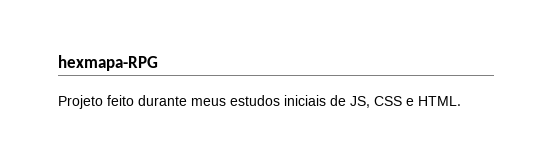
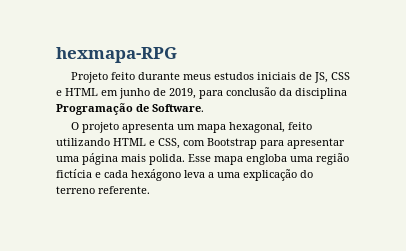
- Projeto feito durante meus estudos iniciais de JS, CSS e HTML.
+ Projeto feito durante meus estudos iniciais de JS, CSS e HTML em junho de 2019, para conclusão da disciplina Programação de Software.
+ O projeto apresenta um mapa hexagonal, feito utilizando HTML e CSS, com Bootstrap para apresentar uma página mais polida. Esse mapa engloba uma região fictícia e cada hexágono leva a uma explicação do terreno referente.

